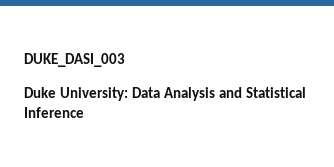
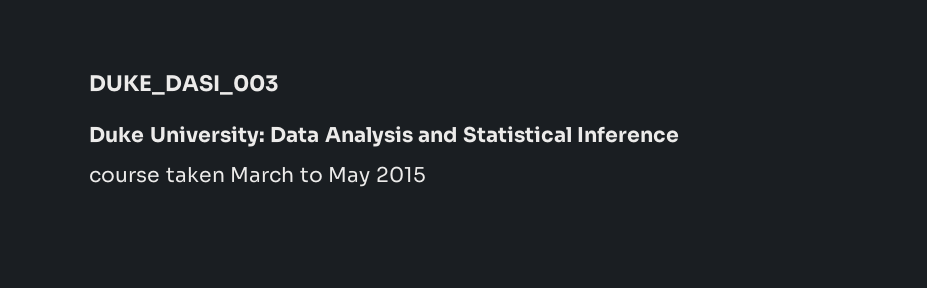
+ course taken March to May 2015

